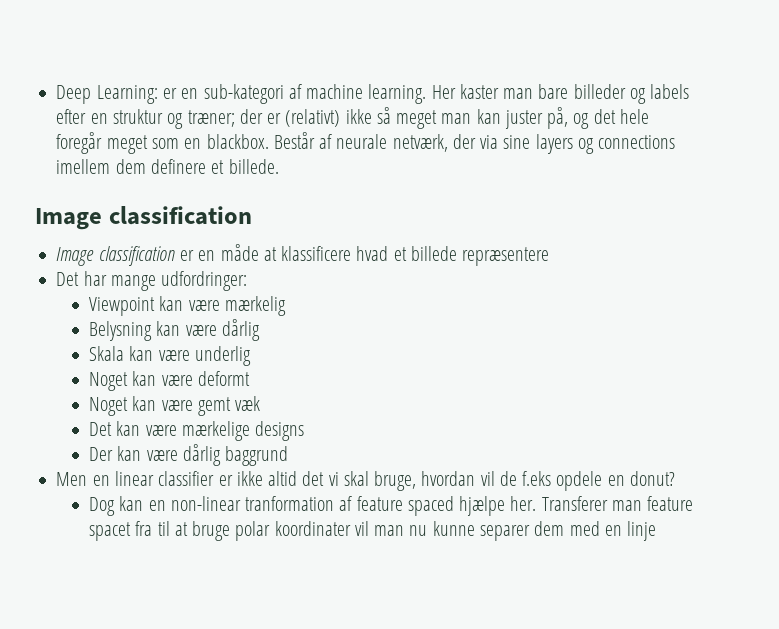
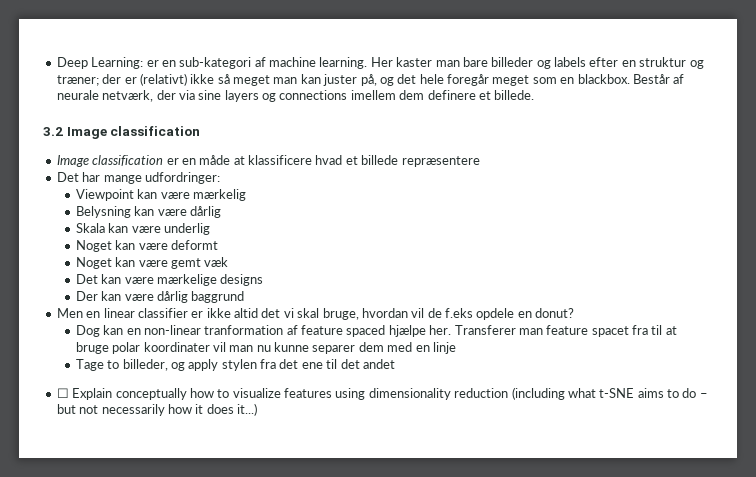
  Består af neurale netværk, der via sine layers og connections imellem dem definere et billede.
- Image classification
+ 3.2 Image classification
+ Tage to billeder, og apply stylen fra det ene til det andet
+ ☐ Explain conceptually how to visualize features using dimensionality reduction (including what t-SNE aims to do – but not necessarily how it does it...)

